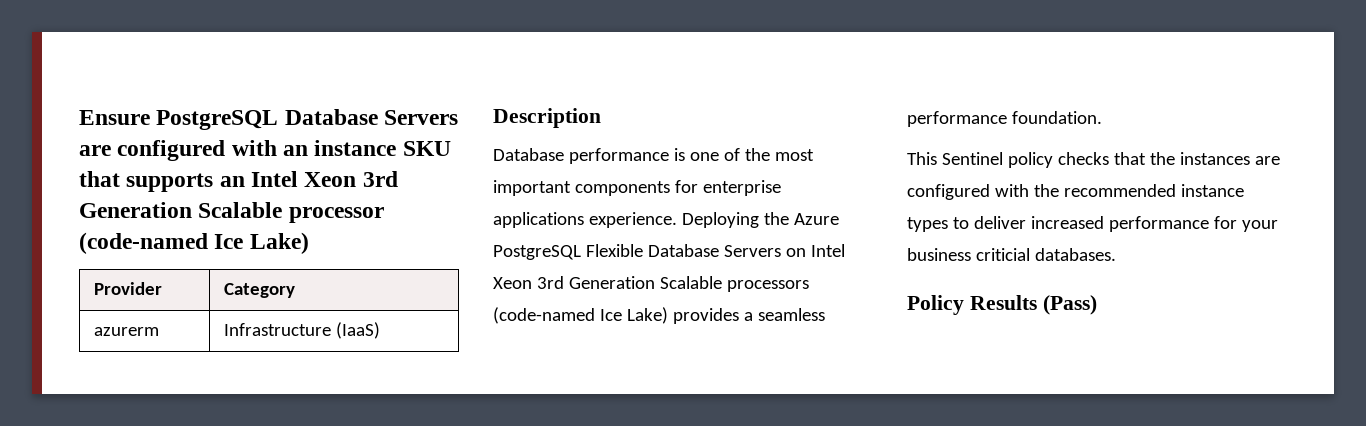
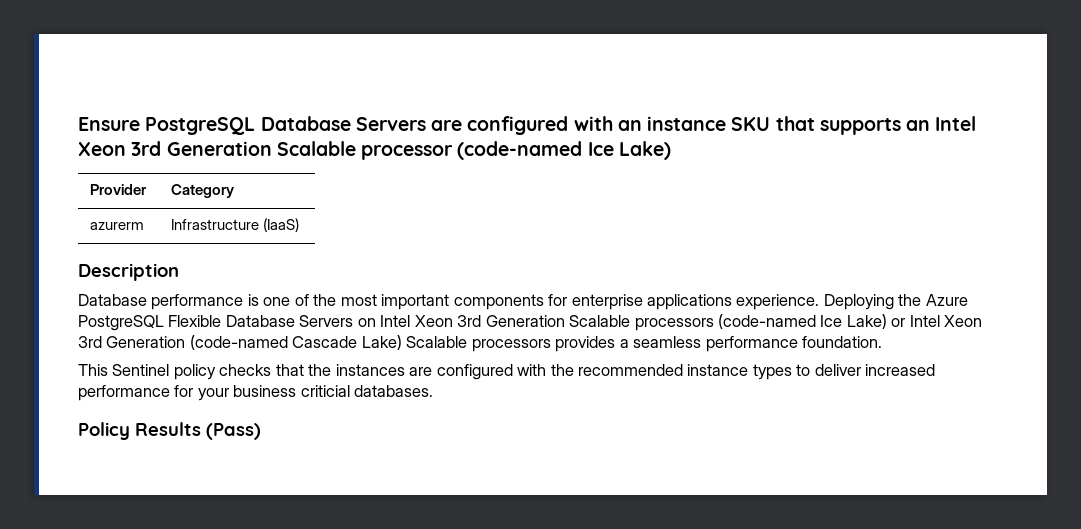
- Deploying the Azure PostgreSQL Flexible Database Servers on Intel Xeon 3rd Generation Scalable processors (code-named Ice Lake) provides a seamless performance foundation.
+ Deploying the Azure PostgreSQL Flexible Database Servers on Intel Xeon 3rd Generation Scalable processors (code-named Ice Lake) or Intel Xeon 3rd Generation (code-named Cascade Lake) Scalable processors provides a seamless performance foundation.

